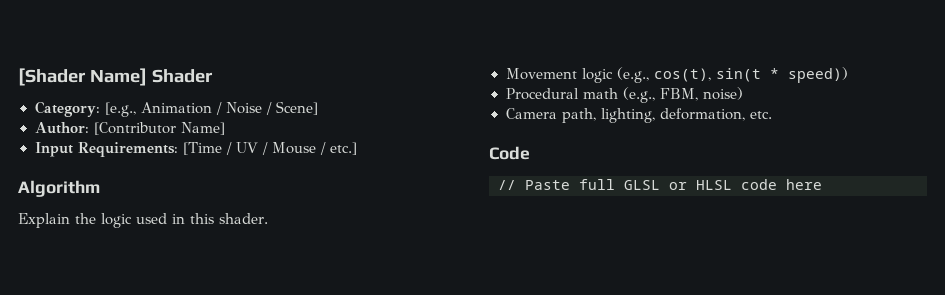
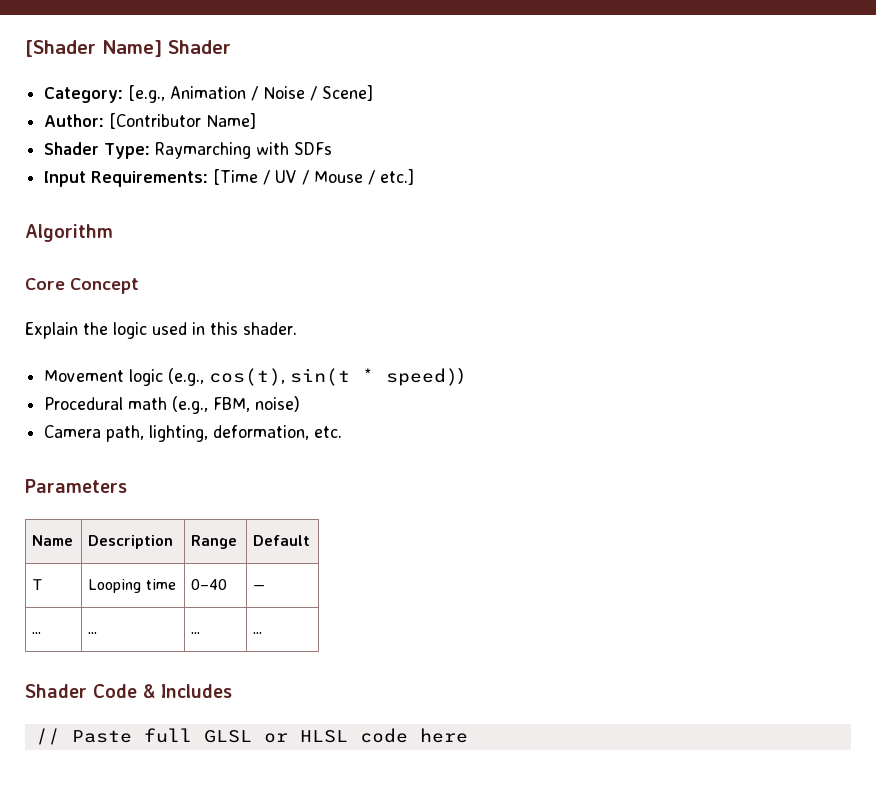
+ Shader Type: Raymarching with SDFs
+ Core Concept
- Code
+ Parameters
+ Name | Description | Range | Default
+ T | Looping time | 0–40 | —
+ ... | ... | ... | ...
+ Shader Code & Includes

